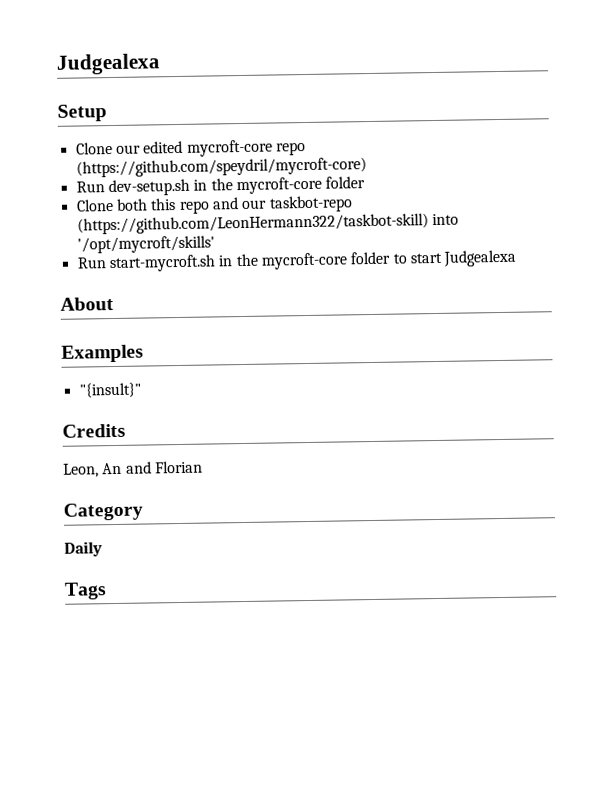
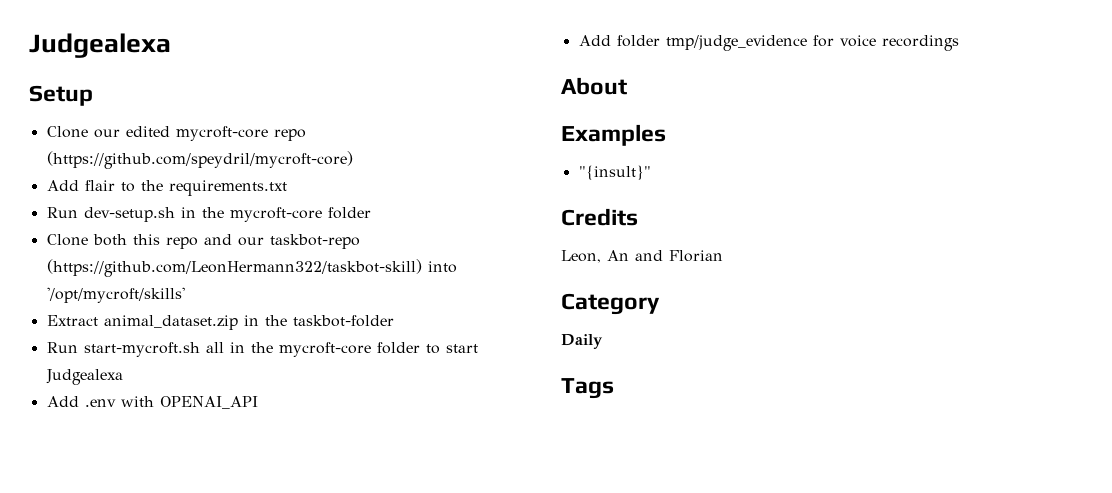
+ Add flair to the requirements.txt
+ Extract animal_dataset.zip in the taskbot-folder
- Run start-mycroft.sh in the mycroft-core folder to start Judgealexa
+ Run start-mycroft.sh all in the mycroft-core folder to start Judgealexa
+ Add .env with OPENAI_API
+ Add folder tmp/judge_evidence for voice recordings

